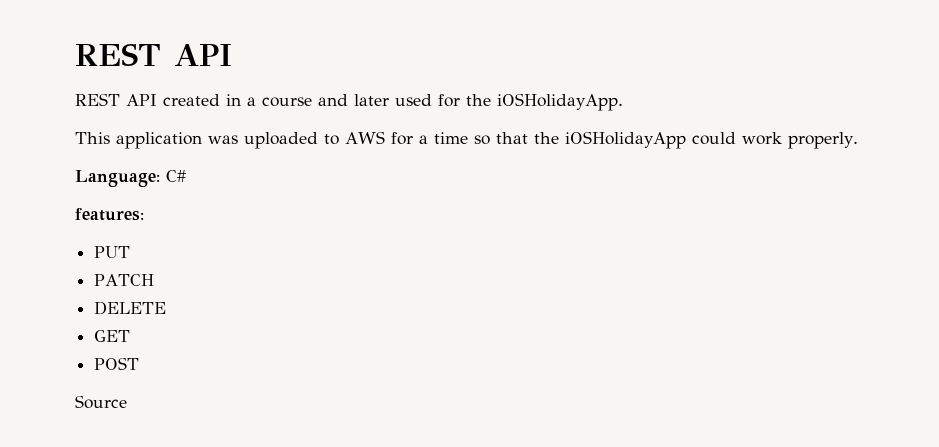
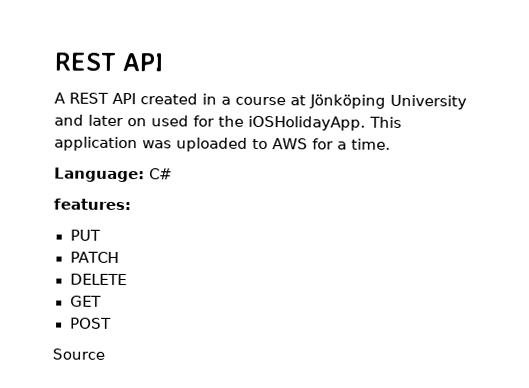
- REST API created in a course and later used for the iOSHolidayApp.
- This application was uploaded to AWS for a time so that the iOSHolidayApp could work properly.
+ A REST API created in a course at Jönköping University and later on used for the iOSHolidayApp. This application was uploaded to AWS for a time.

